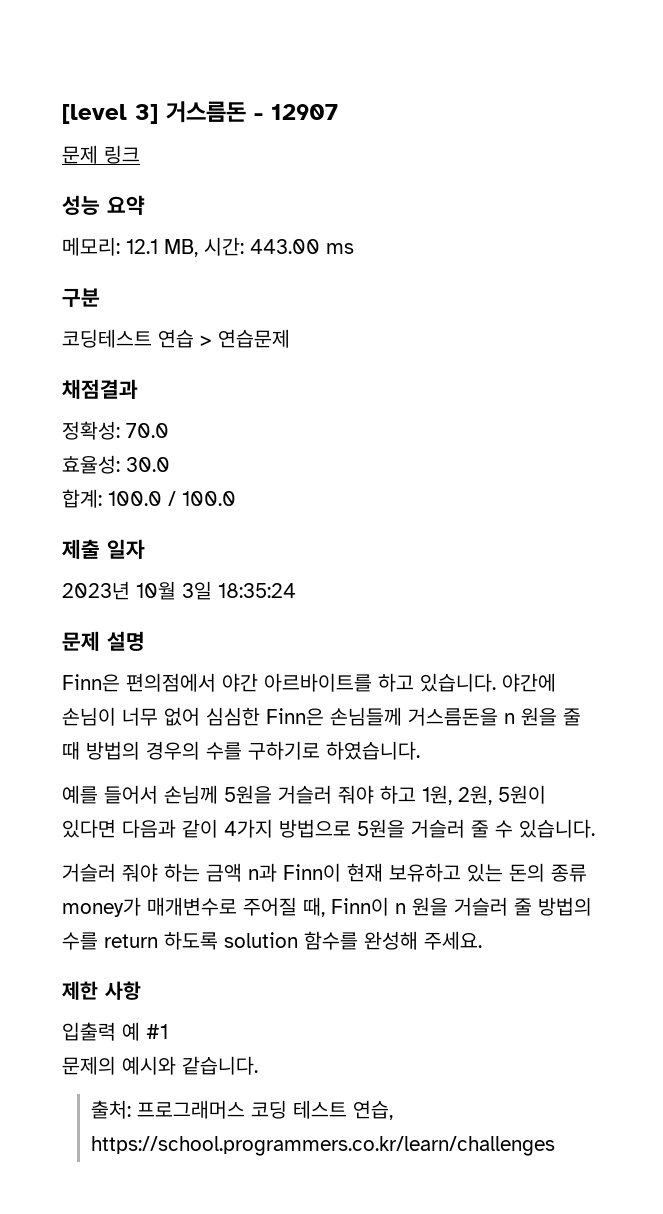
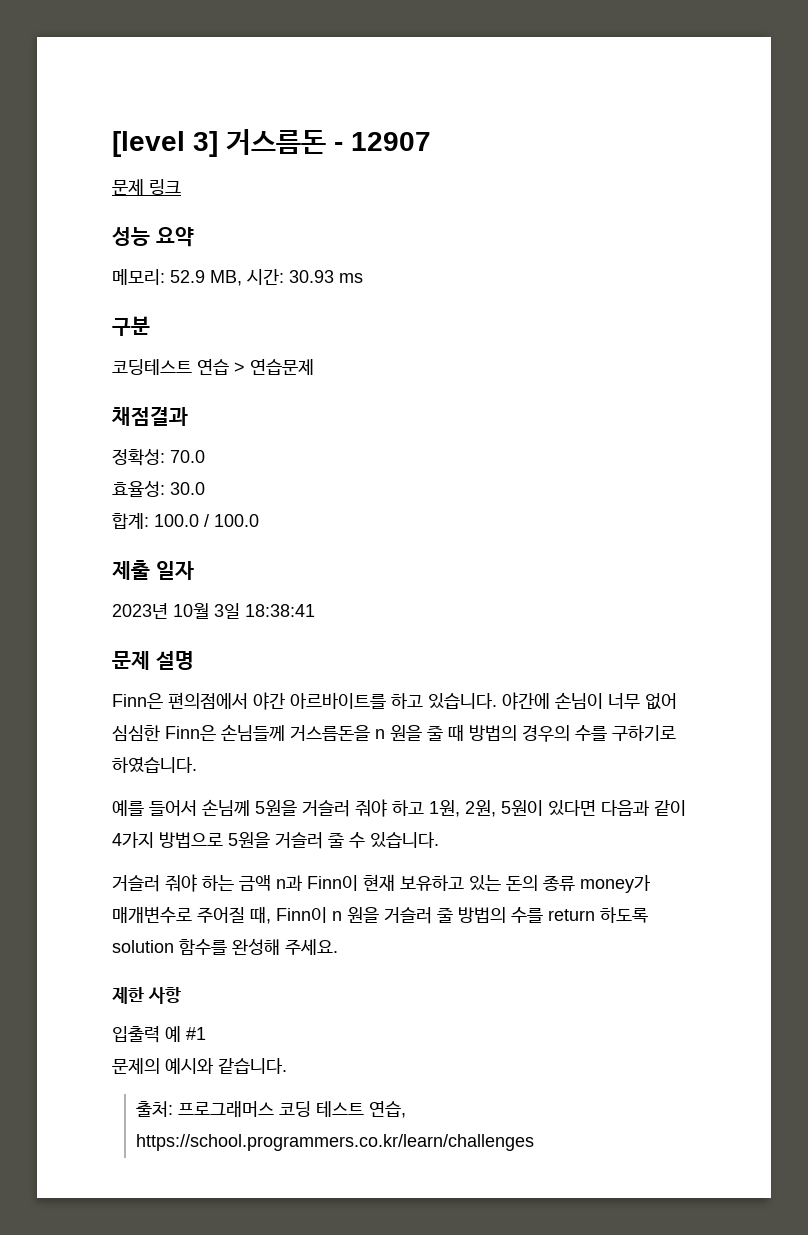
- 메모리: 12.1 MB, 시간: 443.00 ms
+ 메모리: 52.9 MB, 시간: 30.93 ms
- 2023년 10월 3일 18:35:24
+ 2023년 10월 3일 18:38:41

